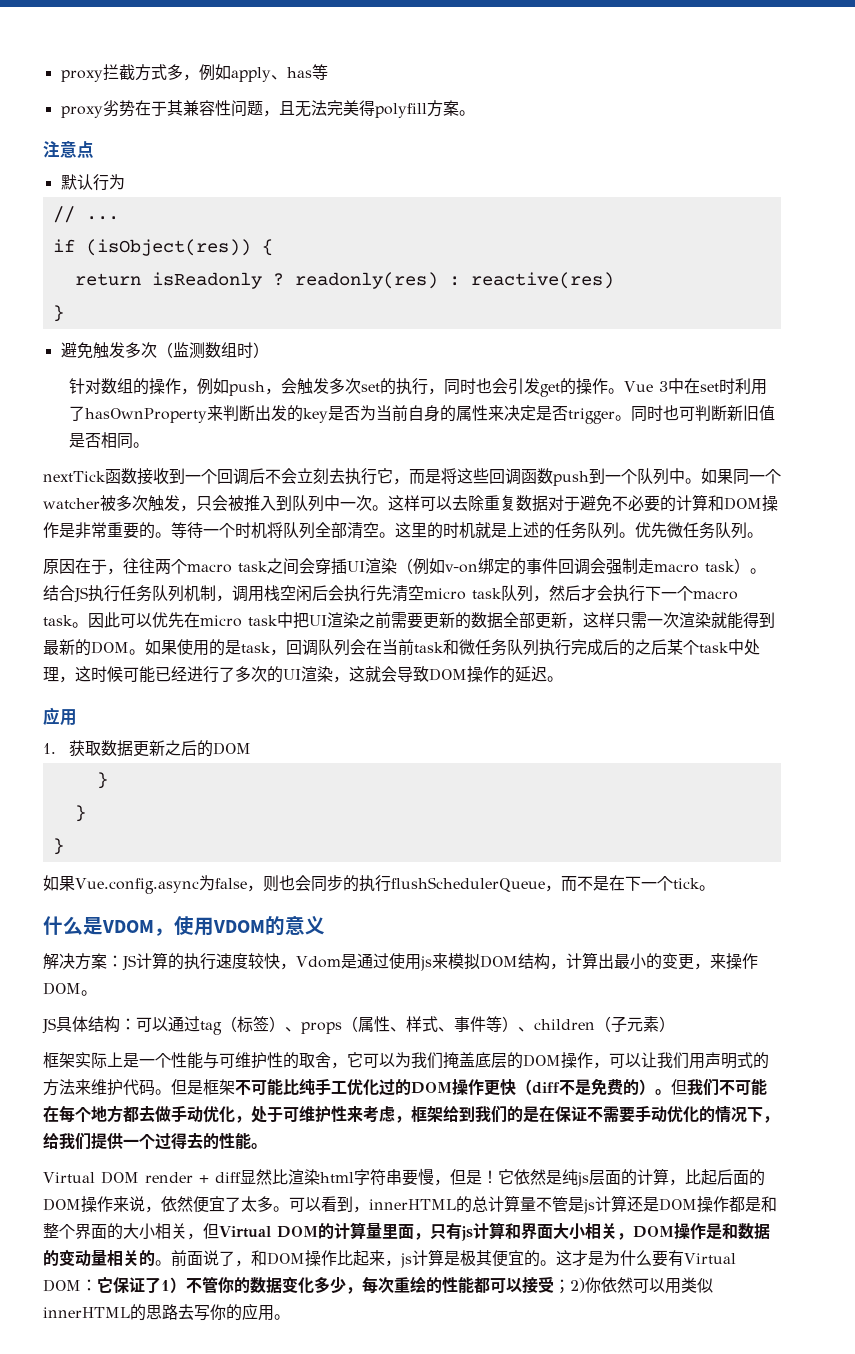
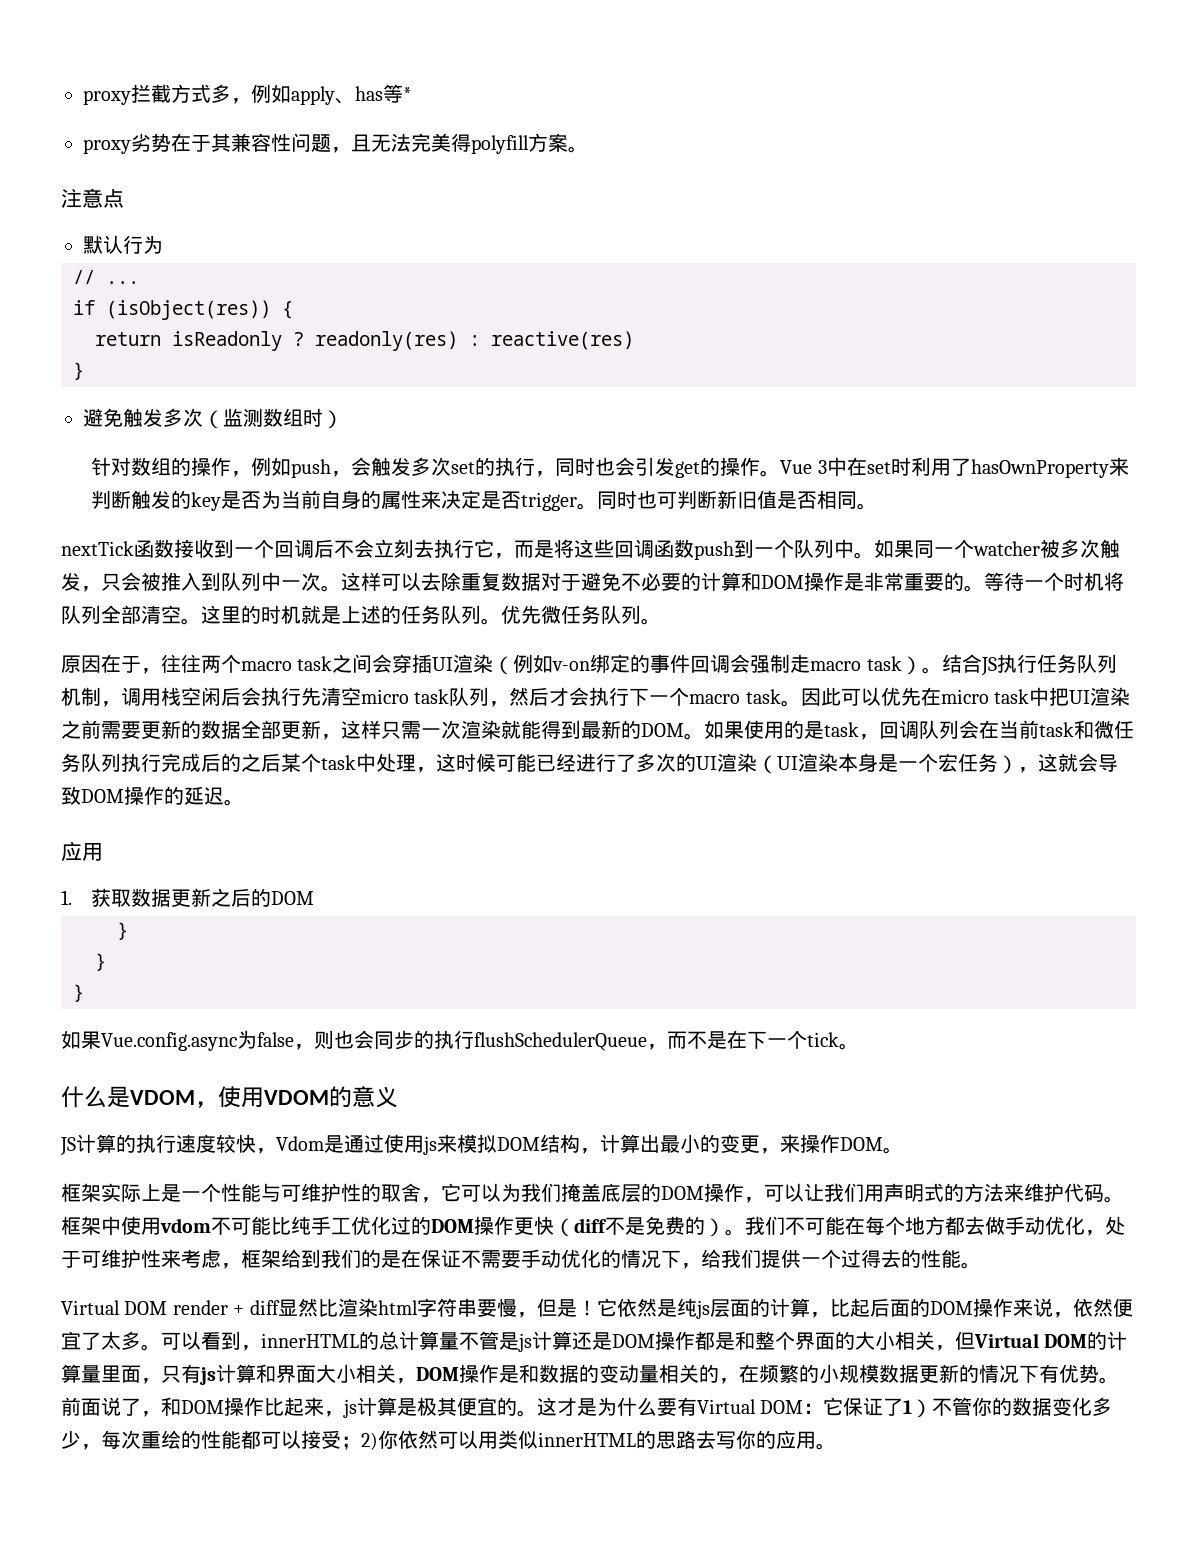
- proxy拦截方式多，例如apply、has等
+ proxy拦截方式多，例如apply、has等*
- Vue 3中在set时利用了hasOwnProperty来判断出发的key是否为当前自身的属性来决定是否trigger。
+ Vue 3中在set时利用了hasOwnProperty来判断触发的key是否为当前自身的属性来决定是否trigger。
- 如果使用的是task，回调队列会在当前task和微任务队列执行完成后的之后某个task中处理，这时候可能已经进行了多次的UI渲染，这就会导致DOM操作的延迟。
+ 如果使用的是task，回调队列会在当前task和微任务队列执行完成后的之后某个task中处理，这时候可能已经进行了多次的UI渲染（UI渲染本身是一个宏任务），这就会导致DOM操作的延迟。
- 解决方案：JS计算的执行速度较快，Vdom是通过使用js来模拟DOM结构，计算出最小的变更，来操作DOM。
+ JS计算的执行速度较快，Vdom是通过使用js来模拟DOM结构，计算出最小的变更，来操作DOM。
- JS具体结构：可以通过tag（标签）、props（属性、样式、事件等）、children（子元素）
- 但是框架不可能比纯手工优化过的DOM操作更快（diff不是免费的）。
+ 框架中使用vdom不可能比纯手工优化过的DOM操作更快（diff不是免费的）。
- 但我们不可能在每个地方都去做手动优化，处于可维护性来考虑，框架给到我们的是在保证不需要手动优化的情况下，给我们提供一个过得去的性能。
+ 我们不可能在每个地方都去做手动优化，处于可维护性来考虑，框架给到我们的是在保证不需要手动优化的情况下，给我们提供一个过得去的性能。
- 可以看到，innerHTML的总计算量不管是js计算还是DOM操作都是和整个界面的大小相关，但Virtual DOM的计算量里面，只有js计算和界面大小相关，DOM操作是和数据的变动量相关的。
+ 可以看到，innerHTML的总计算量不管是js计算还是DOM操作都是和整个界面的大小相关，但Virtual DOM的计算量里面，只有js计算和界面大小相关，DOM操作是和数据的变动量相关的，在频繁的小规模数据更新的情况下有优势。

